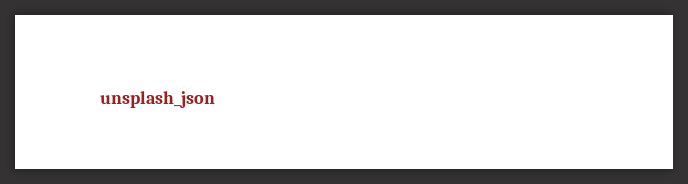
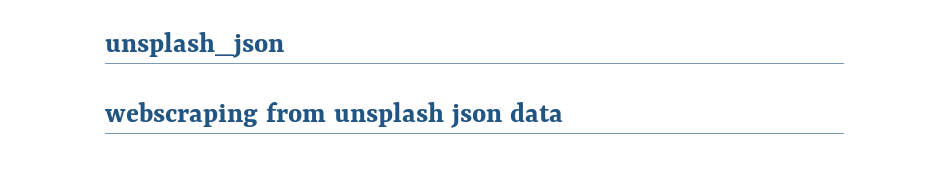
+ webscraping from unsplash json data

